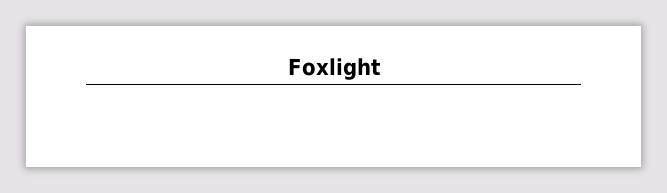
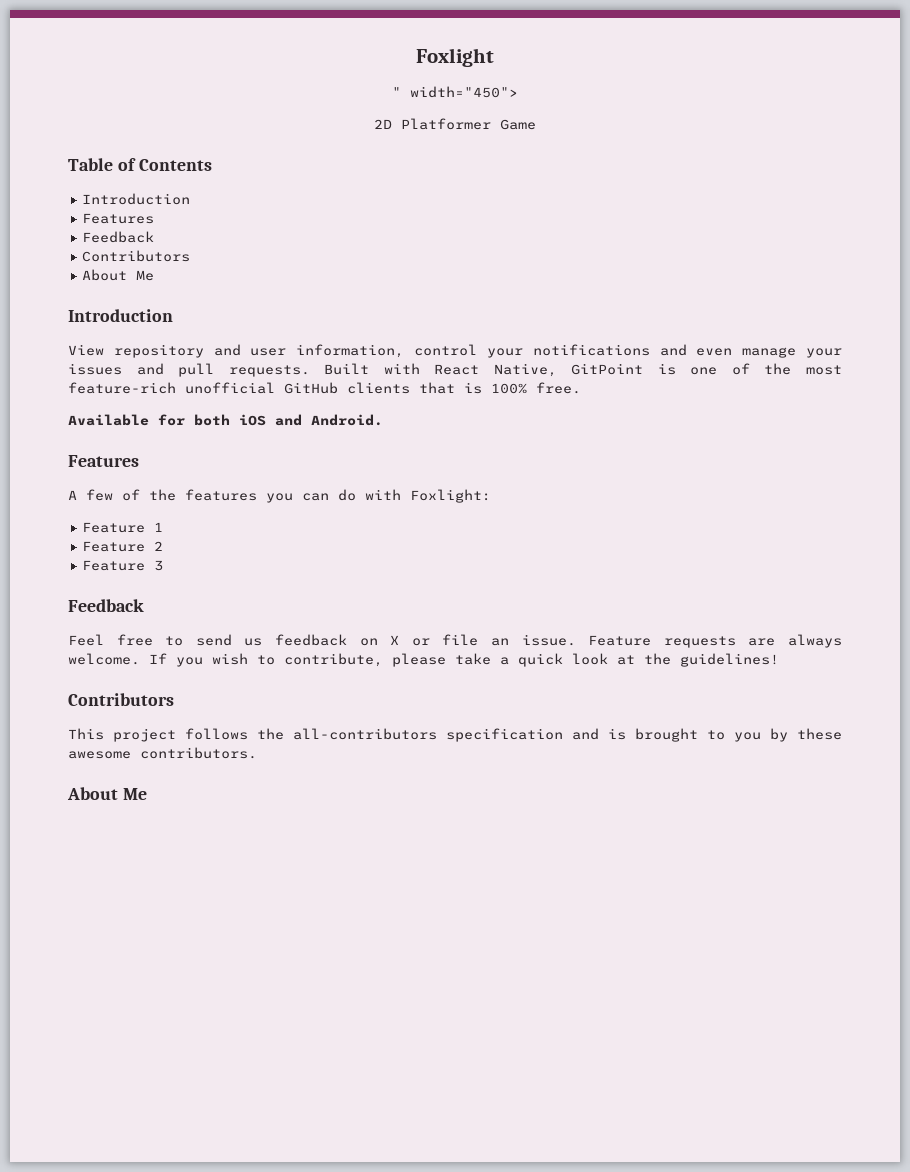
+ " width="450">
+ 2D Platformer Game
+ Table of Contents
+ Introduction
+ Features
+ Feedback
+ Contributors
+ About Me
+ Introduction
+ View repository and user information, control your notifications and even manage your issues and pull requests. Built with React Native, GitPoint is one of the most feature-rich unofficial GitHub clients that is 100% free.
+ Available for both iOS and Android.
+ Features
+ A few of the features you can do with Foxlight:
+ Feature 1
+ Feature 2
+ Feature 3
+ Feedback
+ Feel free to send us feedback on X or file an issue. Feature requests are always welcome. If you wish to contribute, please take a quick look at the guidelines!
+ Contributors
+ This project follows the all-contributors specification and is brought to you by these awesome contributors.
+ About Me

